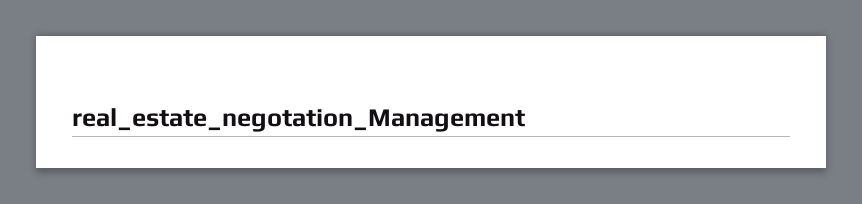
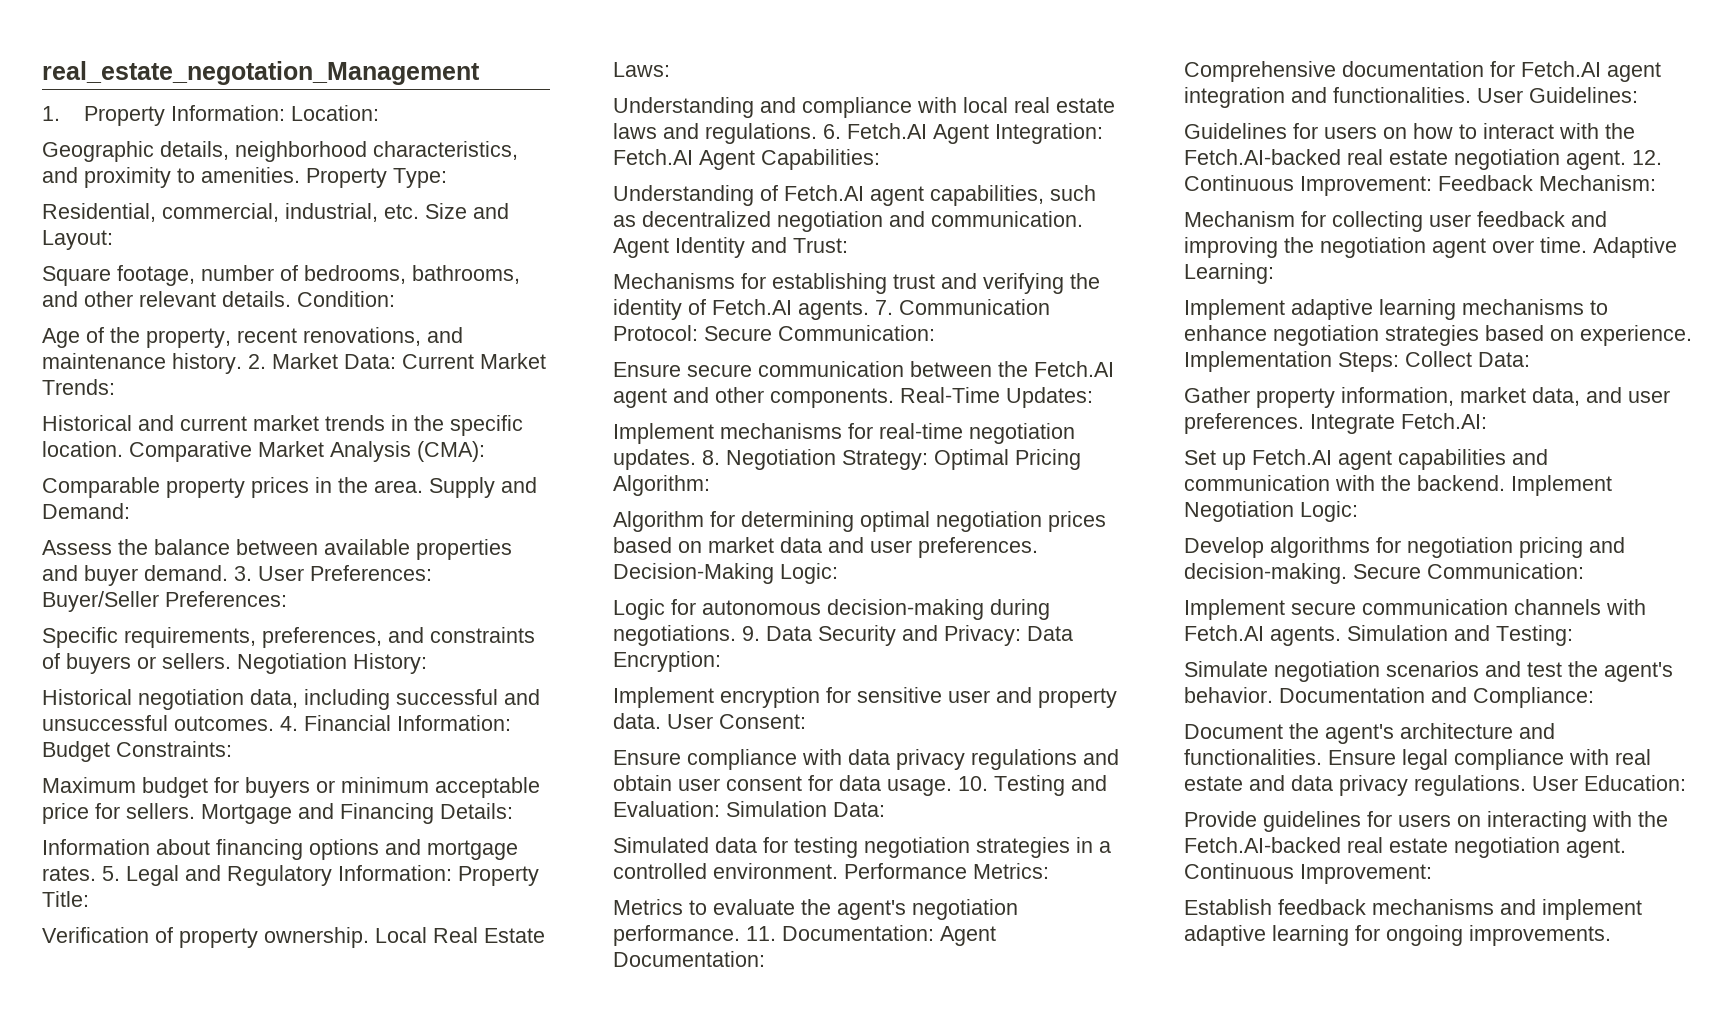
+ 1. Property Information: Location:
+ Geographic details, neighborhood characteristics, and proximity to amenities. Property Type:
+ Residential, commercial, industrial, etc. Size and Layout:
+ Square footage, number of bedrooms, bathrooms, and other relevant details. Condition:
+ Age of the property, recent renovations, and maintenance history. 2. Market Data: Current Market Trends:
+ Historical and current market trends in the specific location. Comparative Market Analysis (CMA):
+ Comparable property prices in the area. Supply and Demand:
+ Assess the balance between available properties and buyer demand. 3. User Preferences: Buyer/Seller Preferences:
+ Specific requirements, preferences, and constraints of buyers or sellers. Negotiation History:
+ Historical negotiation data, including successful and unsuccessful outcomes. 4. Financial Information: Budget Constraints:
+ Maximum budget for buyers or minimum acceptable price for sellers. Mortgage and Financing Details:
+ Information about financing options and mortgage rates. 5. Legal and Regulatory Information: Property Title:
+ Verification of property ownership. Local Real Estate Laws:
+ Understanding and compliance with local real estate laws and regulations. 6. Fetch.AI Agent Integration: Fetch.AI Agent Capabilities:
+ Understanding of Fetch.AI agent capabilities, such as decentralized negotiation and communication. Agent Identity and Trust:
+ Mechanisms for establishing trust and verifying the identity of Fetch.AI agents. 7. Communication Protocol: Secure Communication:
+ Ensure secure communication between the Fetch.AI agent and other components. Real-Time Updates:
+ Implement mechanisms for real-time negotiation updates. 8. Negotiation Strategy: Optimal Pricing Algorithm:
+ Algorithm for determining optimal negotiation prices based on market data and user preferences. Decision-Making Logic:
+ Logic for autonomous decision-making during negotiations. 9. Data Security and Privacy: Data Encryption:
+ Implement encryption for sensitive user and property data. User Consent:
+ Ensure compliance with data privacy regulations and obtain user consent for data usage. 10. Testing and Evaluation: Simulation Data:
+ Simulated data for testing negotiation strategies in a controlled environment. Performance Metrics:
+ Metrics to evaluate the agent's negotiation performance. 11. Documentation: Agent Documentation:
+ Comprehensive documentation for Fetch.AI agent integration and functionalities. User Guidelines:
+ Guidelines for users on how to interact with the Fetch.AI-backed real estate negotiation agent. 12. Continuous Improvement: Feedback Mechanism:
+ Mechanism for collecting user feedback and improving the negotiation agent over time. Adaptive Learning:
+ Implement adaptive learning mechanisms to enhance negotiation strategies based on experience. Implementation Steps: Collect Data:
+ Gather property information, market data, and user preferences. Integrate Fetch.AI:
+ Set up Fetch.AI agent capabilities and communication with the backend. Implement Negotiation Logic:
+ Develop algorithms for negotiation pricing and decision-making. Secure Communication:
+ Implement secure communication channels with Fetch.AI agents. Simulation and Testing:
+ Simulate negotiation scenarios and test the agent's behavior. Documentation and Compliance:
+ Document the agent's architecture and functionalities. Ensure legal compliance with real estate and data privacy regulations. User Education:
+ Provide guidelines for users on interacting with the Fetch.AI-backed real estate negotiation agent. Continuous Improvement:
+ Establish feedback mechanisms and implement adaptive learning for ongoing improvements.

